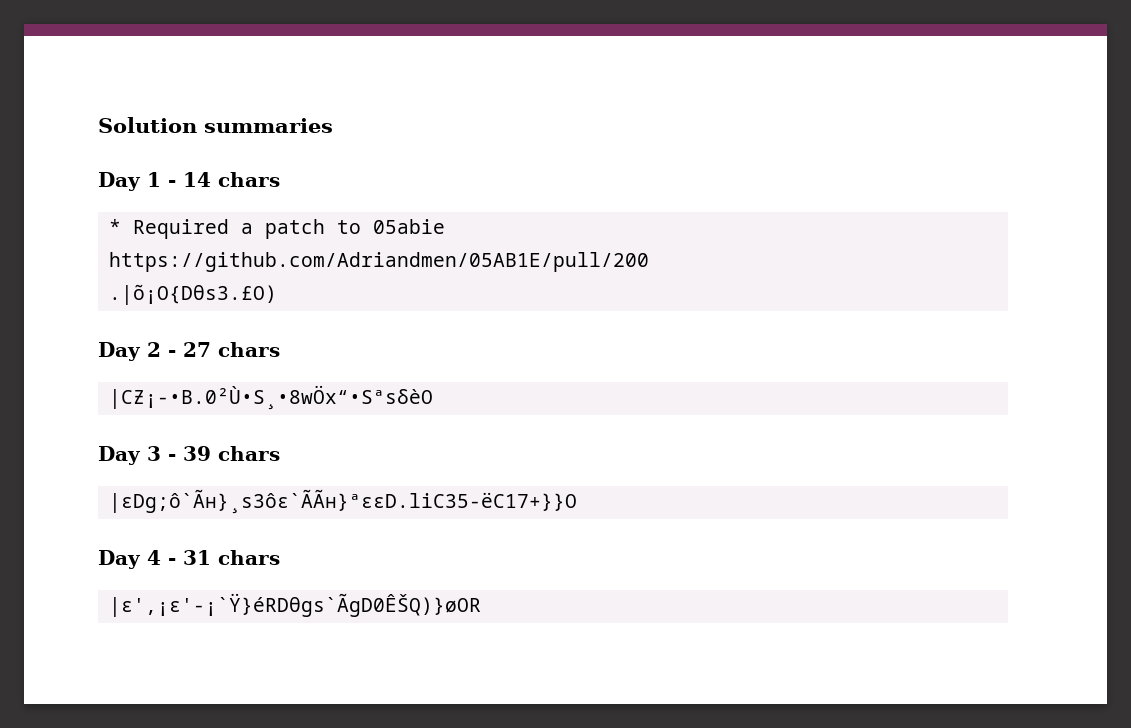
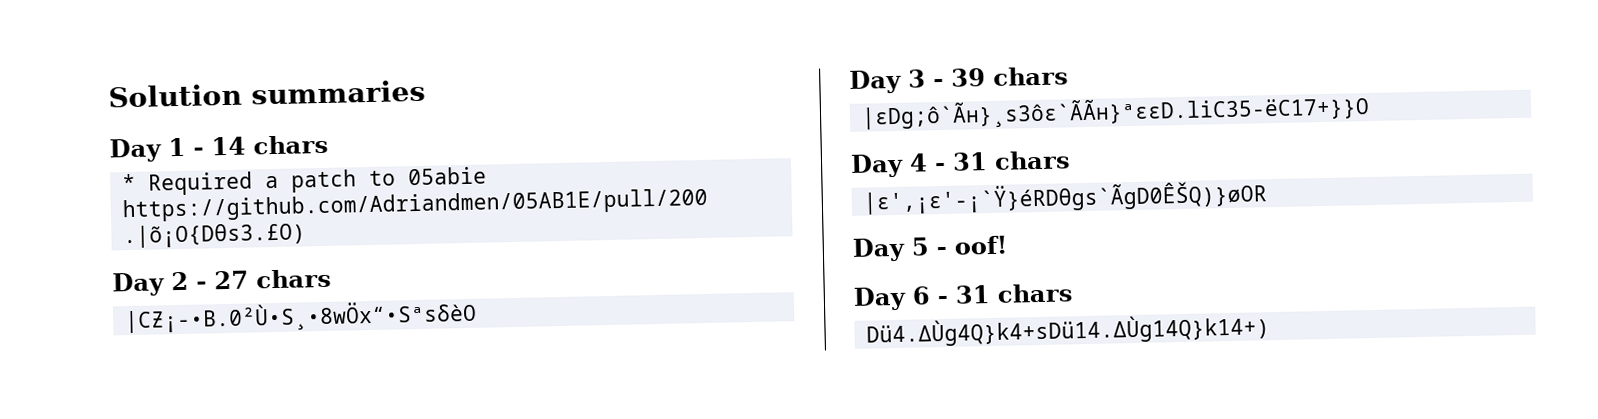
+ Day 5 - oof!
+ Day 6 - 31 chars
+ Dü4.ΔÙg4Q}k4+sDü14.ΔÙg14Q}k14+)

